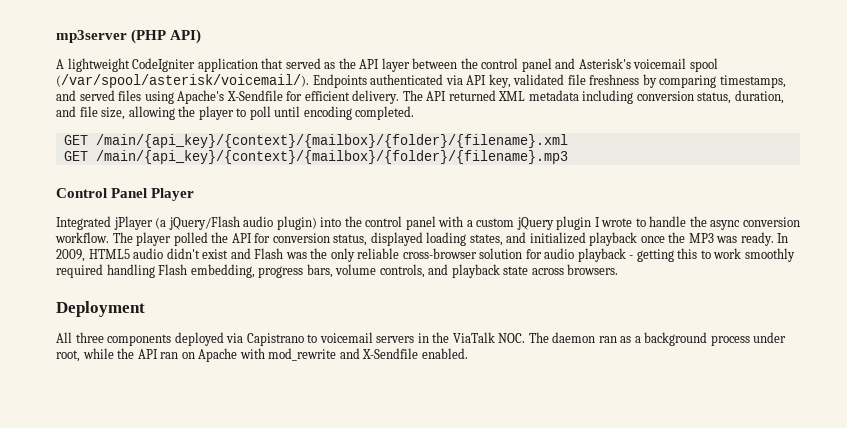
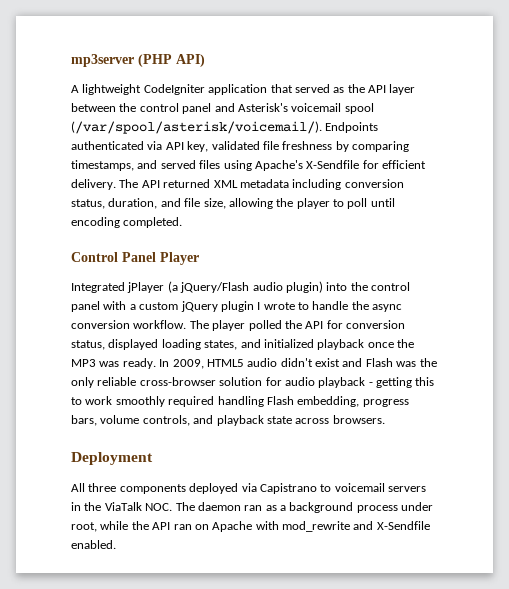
- GET /main/{api_key}/{context}/{mailbox}/{folder}/{filename}.xml
- GET /main/{api_key}/{context}/{mailbox}/{folder}/{filename}.mp3

